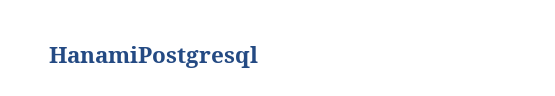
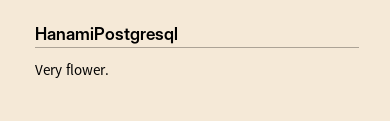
+ Very flower.

